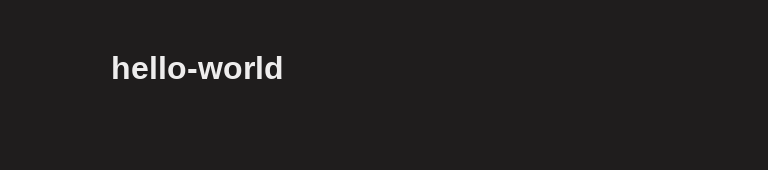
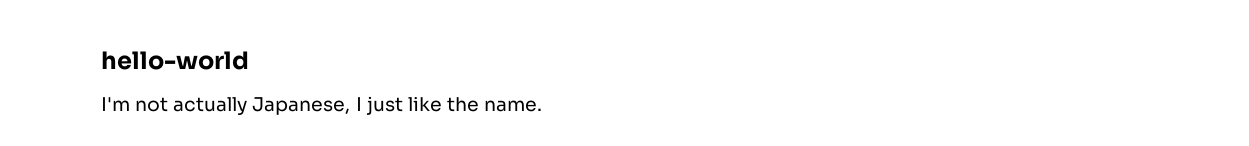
+ I'm not actually Japanese, I just like the name.

